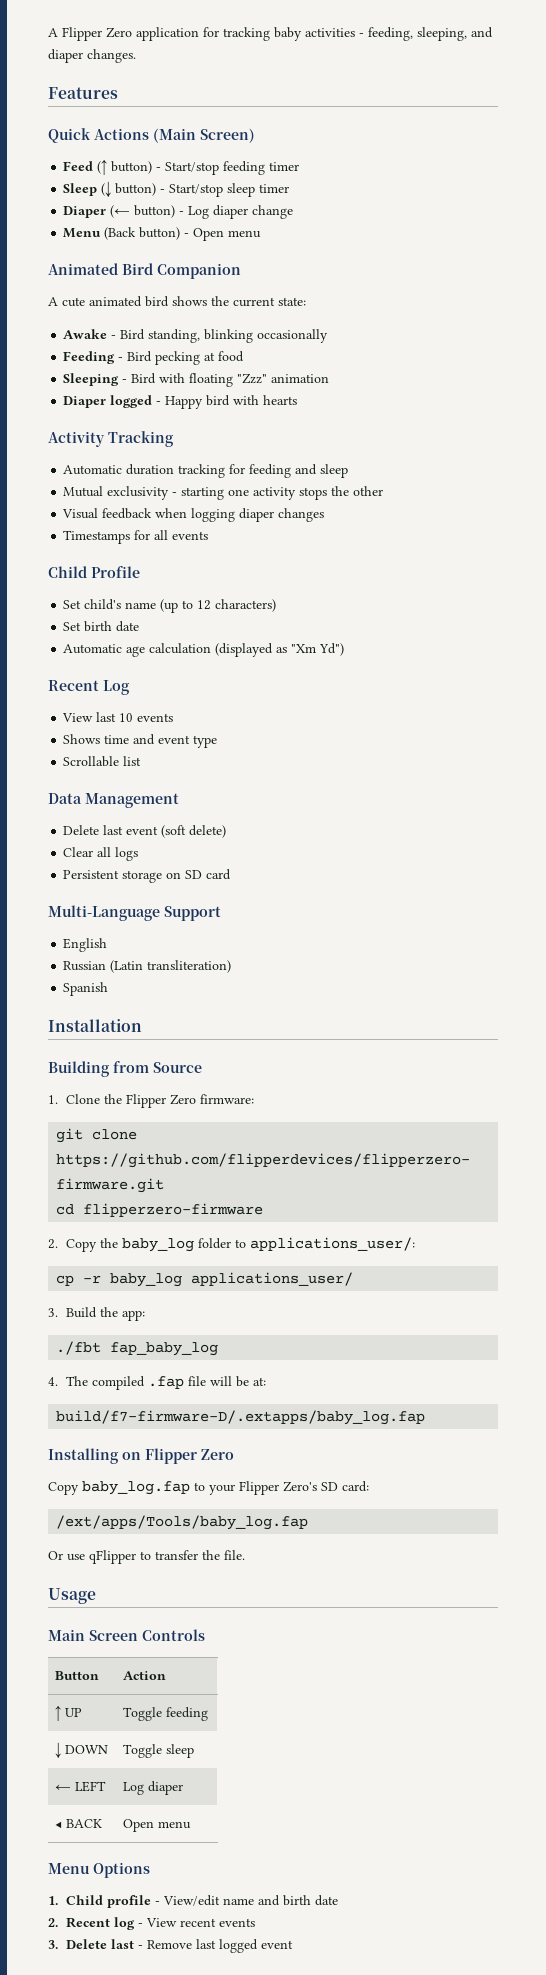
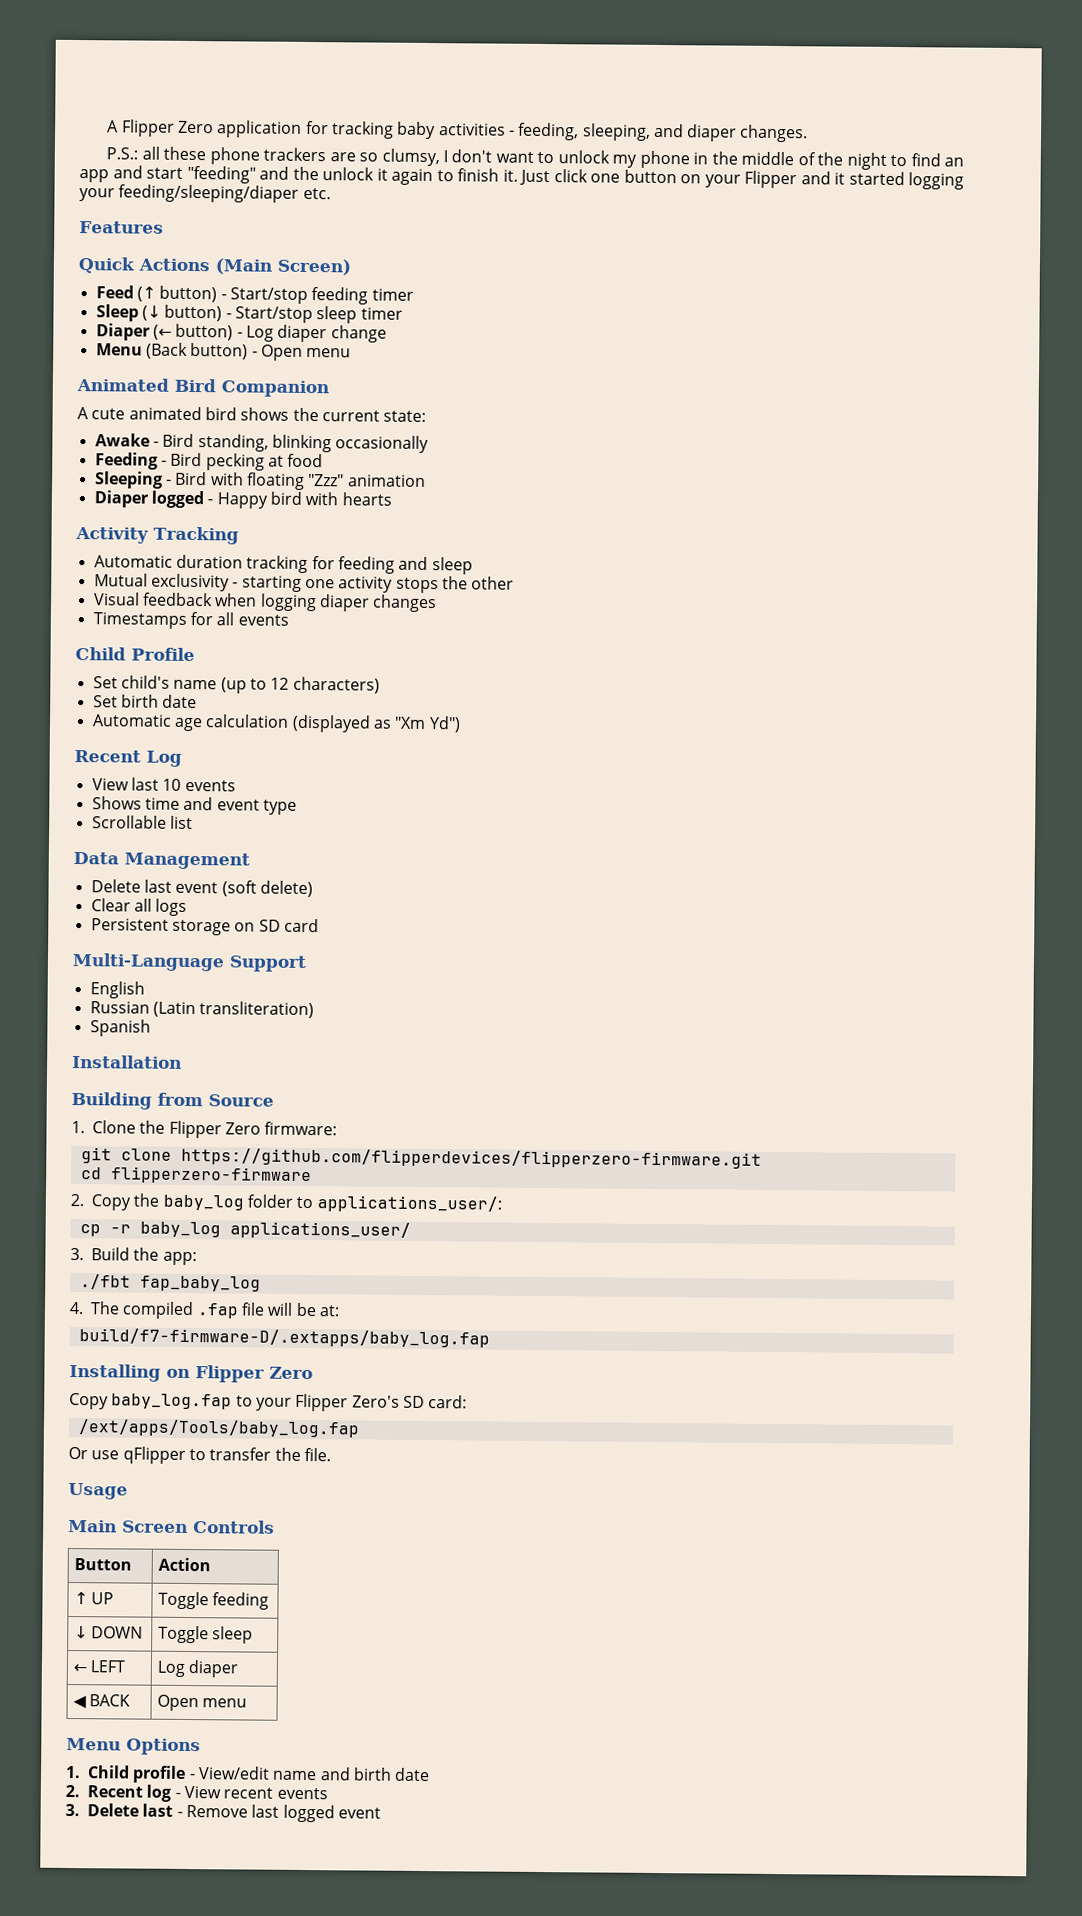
+ P.S.: all these phone trackers are so clumsy, I don't want to unlock my phone in the middle of the night to find an app and start "feeding" and the unlock it again to finish it. Just click one button on your Flipper and it started logging your feeding/sleeping/diaper etc.

